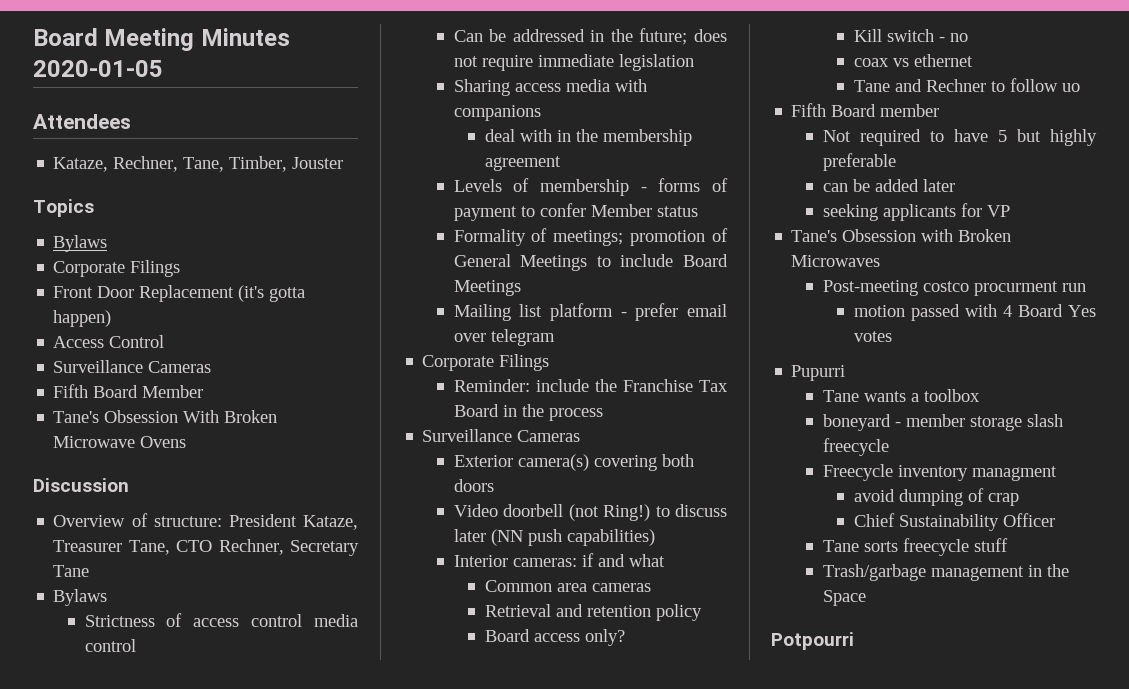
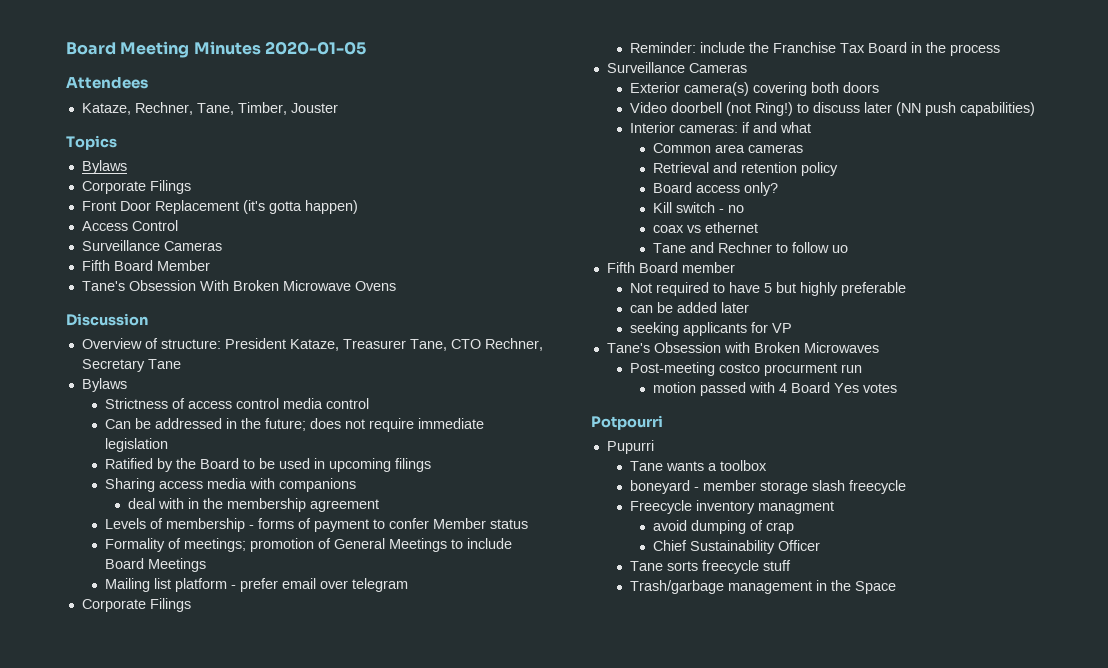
+ Ratified by the Board to be used in upcoming filings
+ Potpourri
- Potpourri

